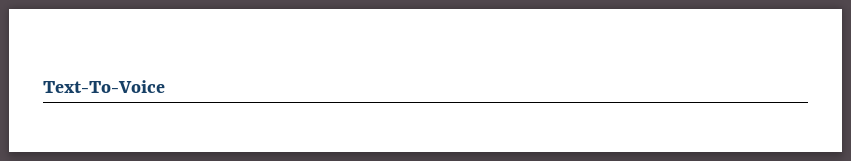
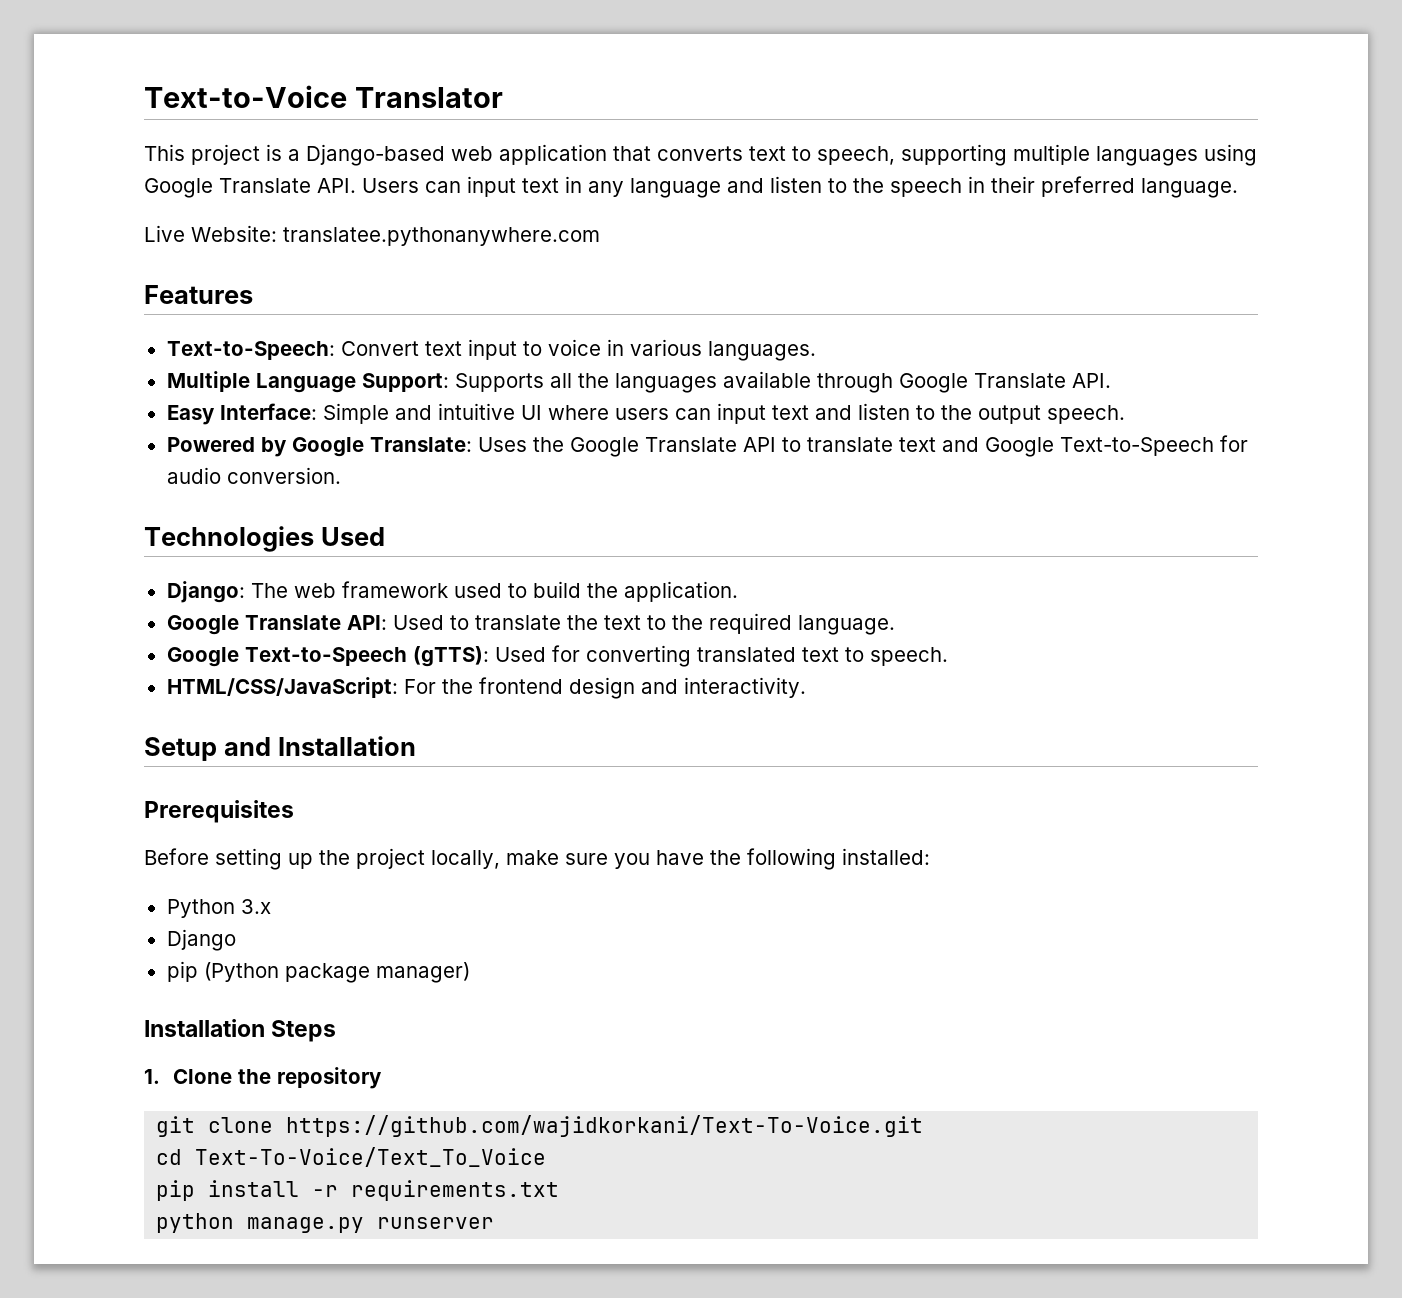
- Text-To-Voice
+ Text-to-Voice Translator
+ This project is a Django-based web application that converts text to speech, supporting multiple languages using Google Translate API. Users can input text in any language and listen to the speech in their preferred language.
+ Live Website: translatee.pythonanywhere.com
+ Features
+ Text-to-Speech: Convert text input to voice in various languages.
+ Multiple Language Support: Supports all the languages available through Google Translate API.
+ Easy Interface: Simple and intuitive UI where users can input text and listen to the output speech.
+ Powered by Google Translate: Uses the Google Translate API to translate text and Google Text-to-Speech for audio conversion.
+ Technologies Used
+ Django: The web framework used to build the application.
+ Google Translate API: Used to translate the text to the required language.
+ Google Text-to-Speech (gTTS): Used for converting translated text to speech.
+ HTML/CSS/JavaScript: For the frontend design and interactivity.
+ Setup and Installation
+ Prerequisites
+ Before setting up the project locally, make sure you have the following installed:
+ Python 3.x
+ Django
+ pip (Python package manager)
+ Installation Steps
+ 1. Clone the repository
+ git clone https://github.com/wajidkorkani/Text-To-Voice.git
+ cd Text-To-Voice/Text_To_Voice
+ pip install -r requirements.txt
+ python manage.py runserver

